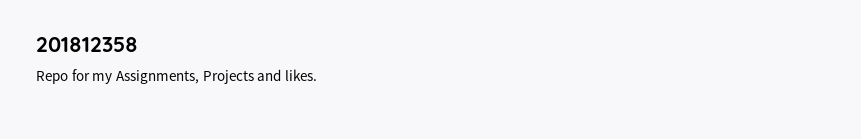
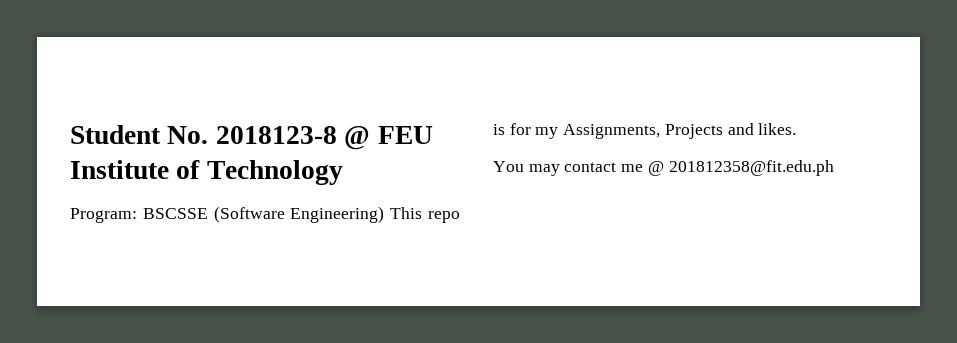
- 201812358
- Repo for my Assignments, Projects and likes.
+ Student No. 2018123-8 @ FEU Institute of Technology
+ Program: BSCSSE (Software Engineering) This repo is for my Assignments, Projects and likes.
+ You may contact me @ 201812358@fit.edu.ph

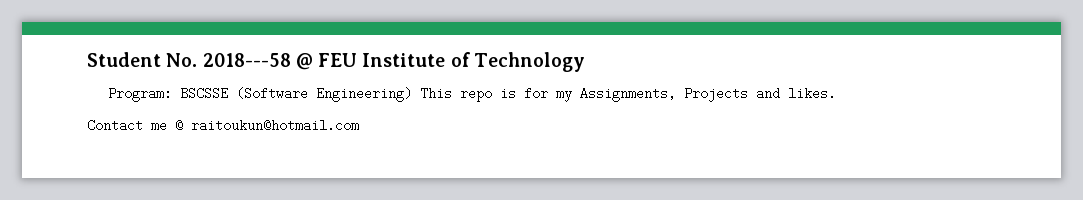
- Student No. 2018123-8 @ FEU Institute of Technology
+ Student No. 2018---58 @ FEU Institute of Technology
- You may contact me @ 201812358@fit.edu.ph
+ Contact me @ raitoukun@hotmail.com

